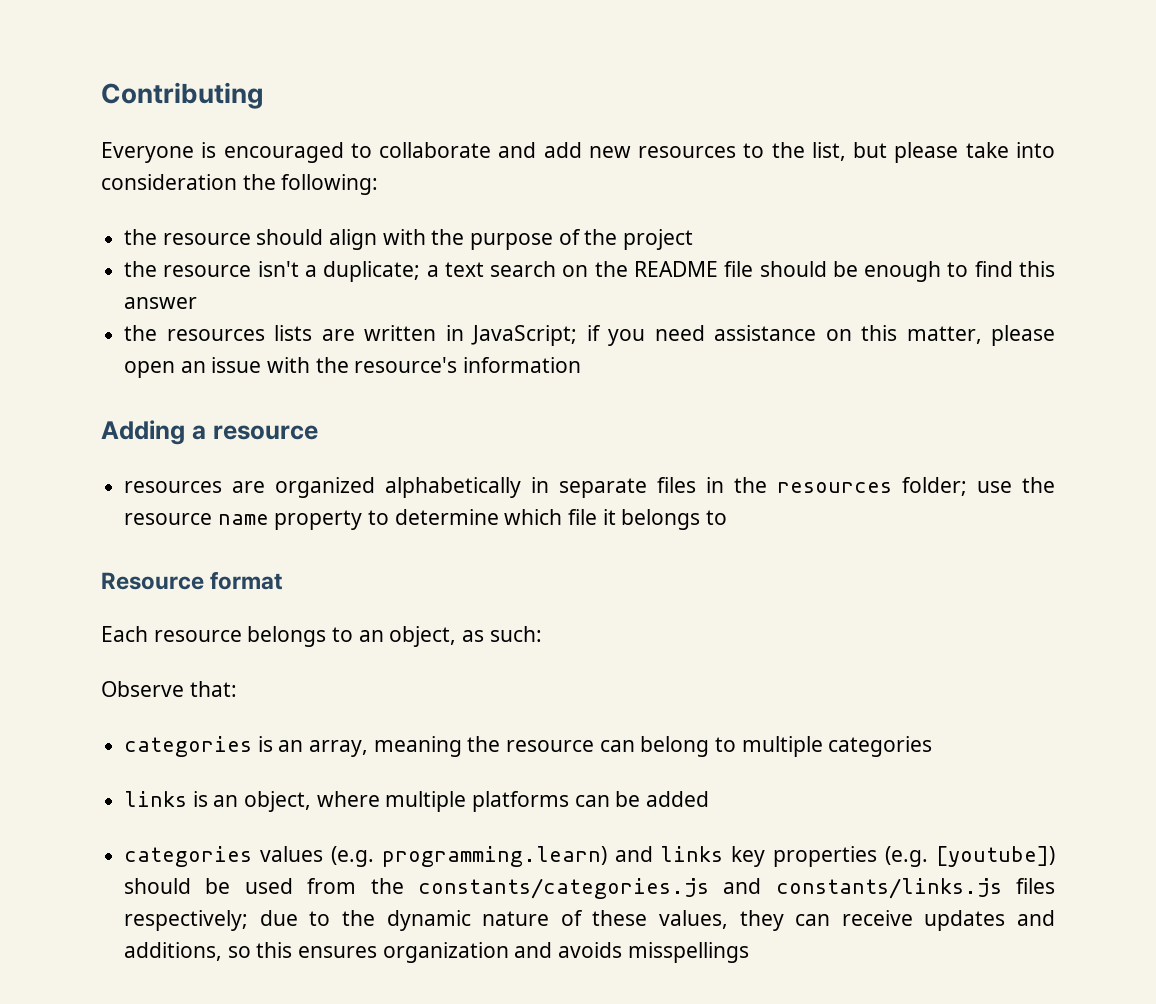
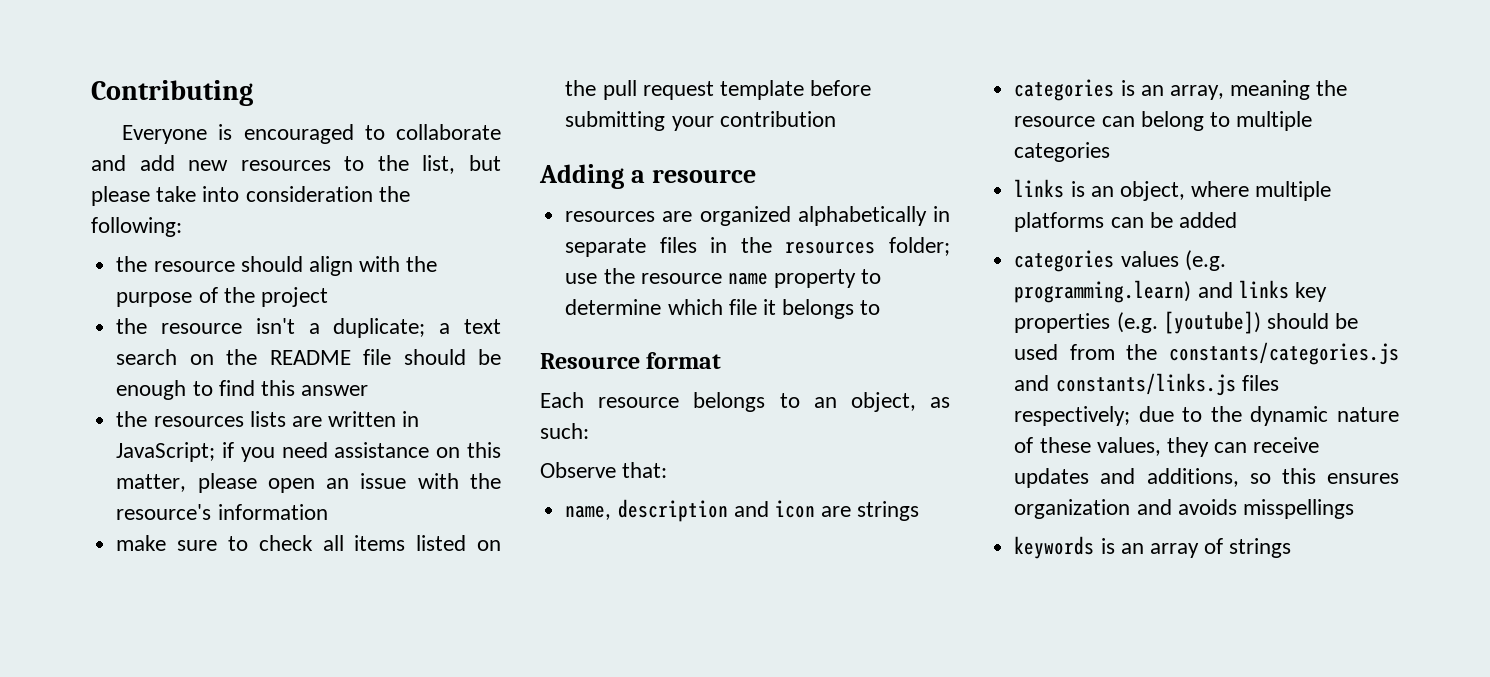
+ make sure to check all items listed on the pull request template before submitting your contribution
+ name, description and icon are strings
+ keywords is an array of strings

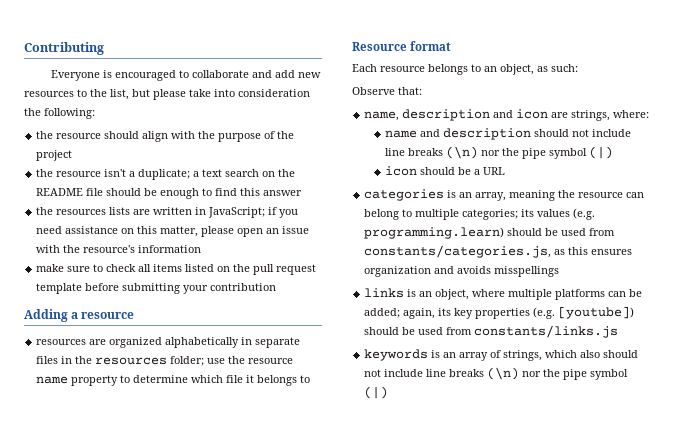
- name, description and icon are strings
+ name, description and icon are strings, where:
+ name and description should not include line breaks (\n) nor the pipe symbol (|)
+ icon should be a URL
- categories is an array, meaning the resource can belong to multiple categories
+ categories is an array, meaning the resource can belong to multiple categories; its values (e.g. programming.learn) should be used from constants/categories.js, as this ensures organization and avoids misspellings
- links is an object, where multiple platforms can be added
- categories values (e.g. programming.learn) and links key properties (e.g. [youtube]) should be used from the constants/categories.js and constants/links.js files respectively; due to the dynamic nature of these values, they can receive updates and additions, so this ensures organization and avoids misspellings
+ links is an object, where multiple platforms can be added; again, its key properties (e.g. [youtube]) should be used from constants/links.js
- keywords is an array of strings
+ keywords is an array of strings, which also should not include line breaks (\n) nor the pipe symbol (|)

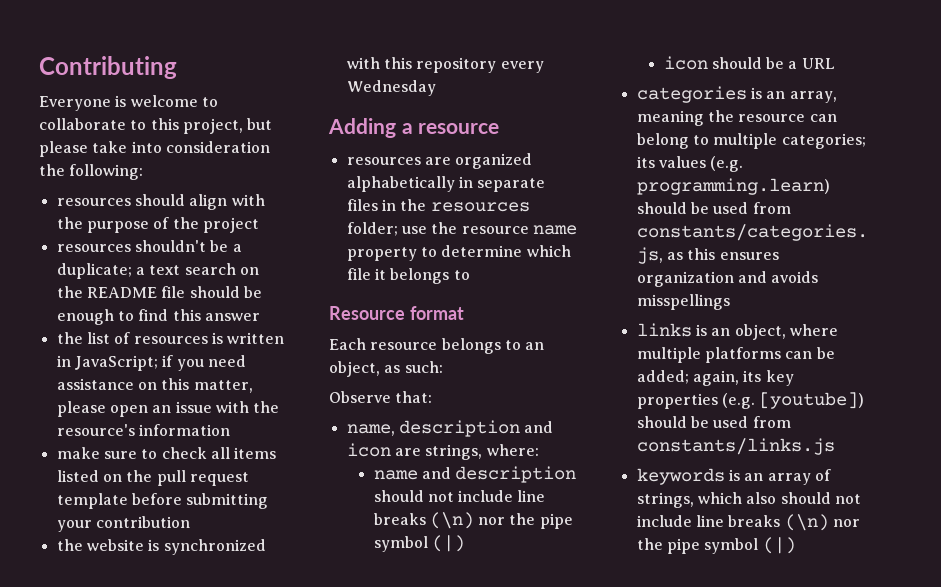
- Everyone is encouraged to collaborate and add new resources to the list, but please take into consideration the following:
+ Everyone is welcome to collaborate to this project, but please take into consideration the following:
- the resource should align with the purpose of the project
+ resources should align with the purpose of the project
- the resource isn't a duplicate; a text search on the README file should be enough to find this answer
+ resources shouldn't be a duplicate; a text search on the README file should be enough to find this answer
- the resources lists are written in JavaScript; if you need assistance on this matter, please open an issue with the resource's information
+ the list of resources is written in JavaScript; if you need assistance on this matter, please open an issue with the resource's information
+ the website is synchronized with this repository every Wednesday

